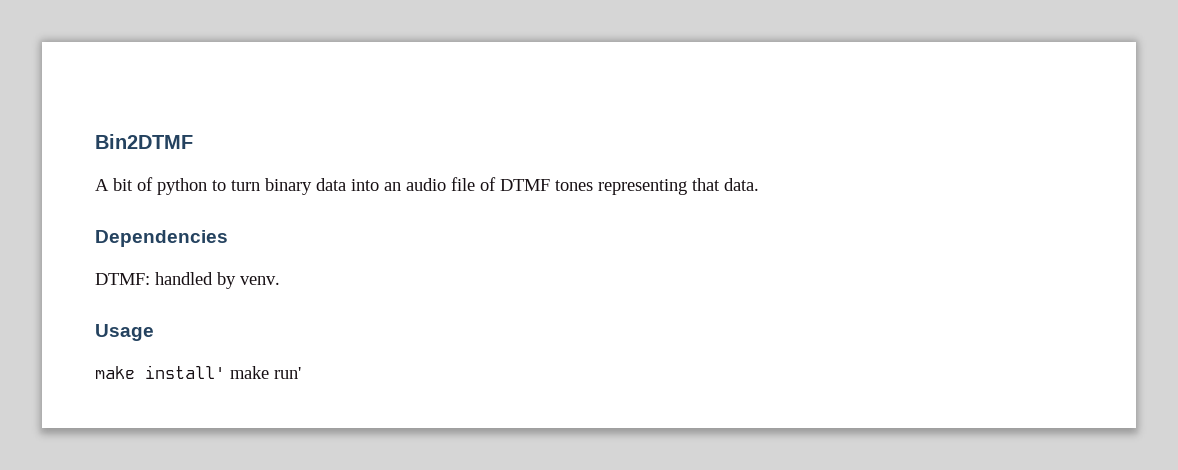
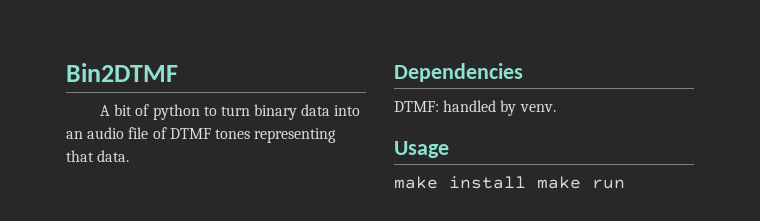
- make install' make run'
+ make install make run

